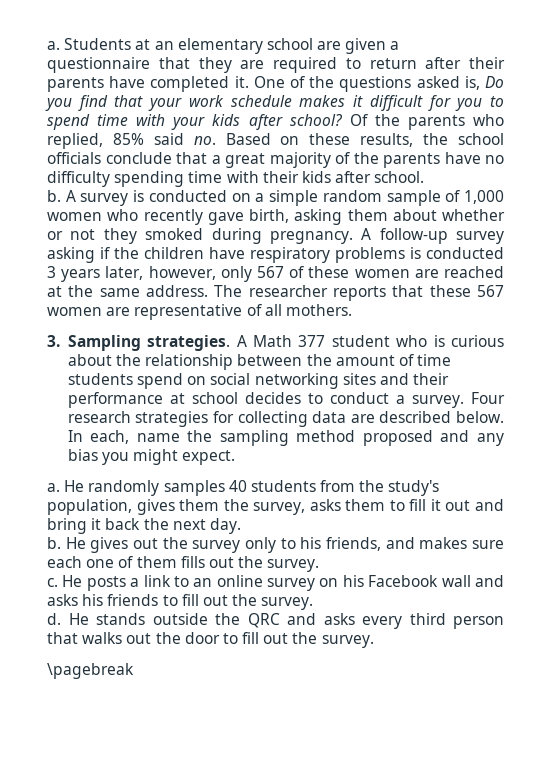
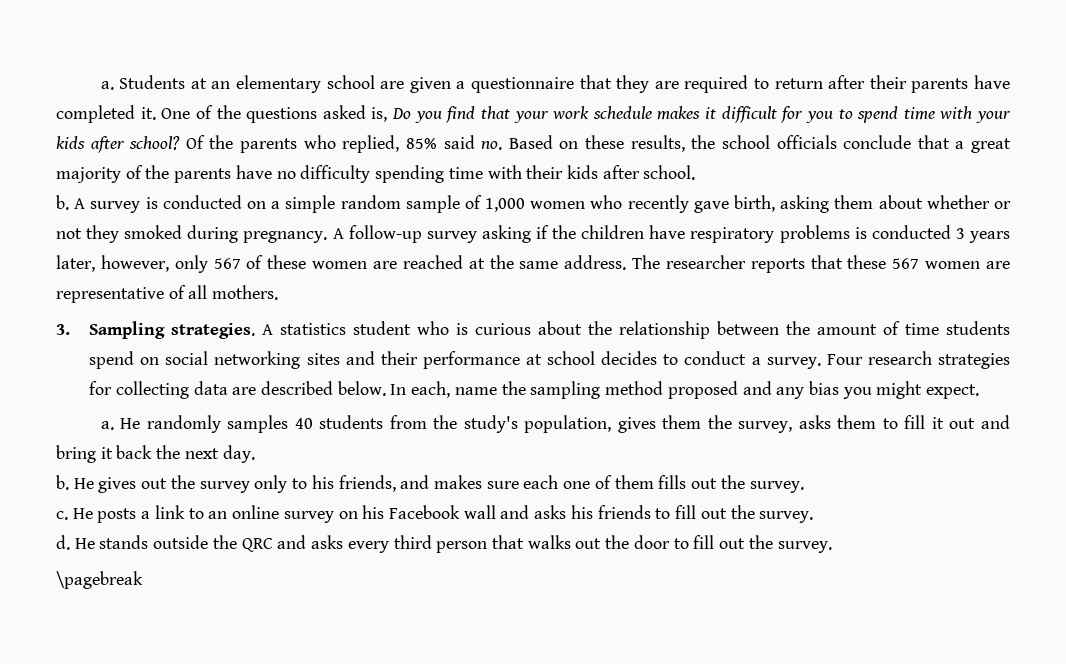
- A Math 377 student who is curious about the relationship between the amount of time students spend on social networking sites and their performance at school decides to conduct a survey.
+ A statistics student who is curious about the relationship between the amount of time students spend on social networking sites and their performance at school decides to conduct a survey.

